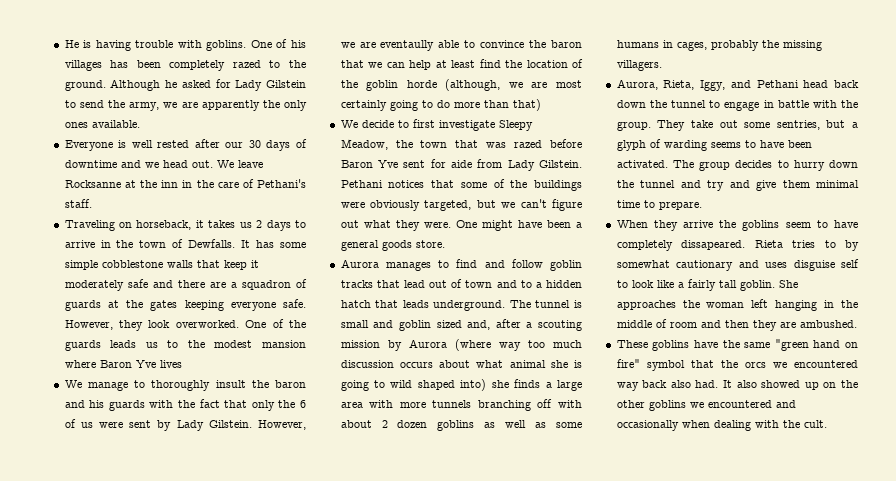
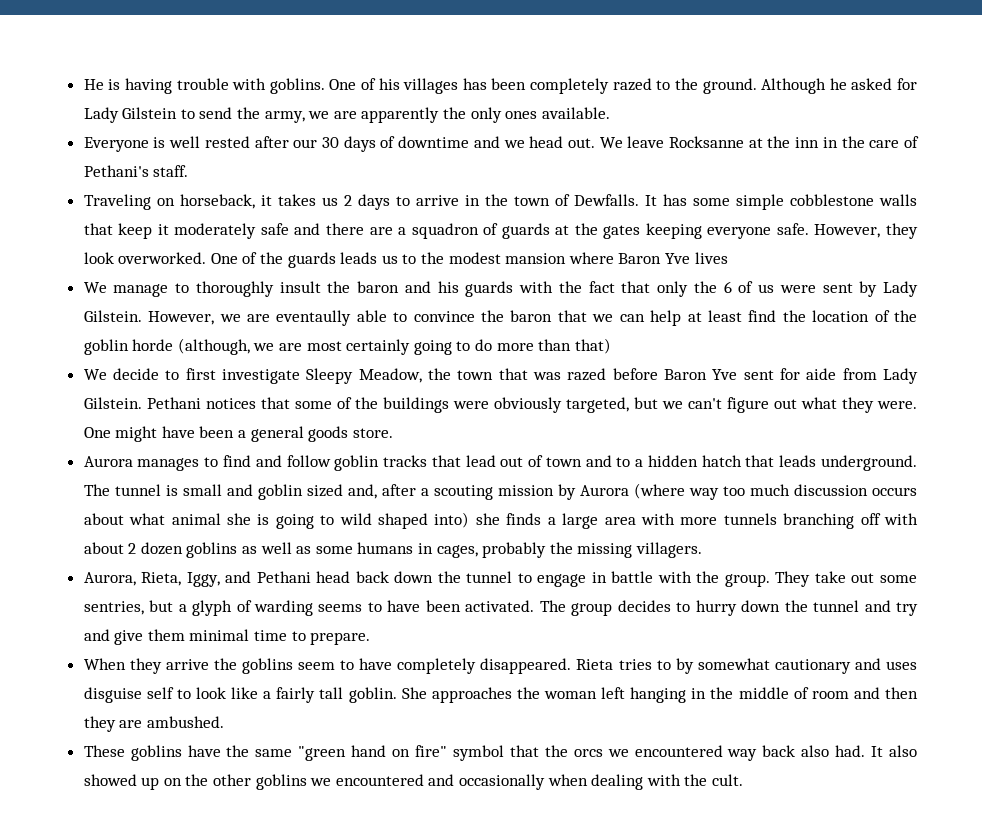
- When they arrive the goblins seem to have completely dissapeared.
+ When they arrive the goblins seem to have completely disappeared.

